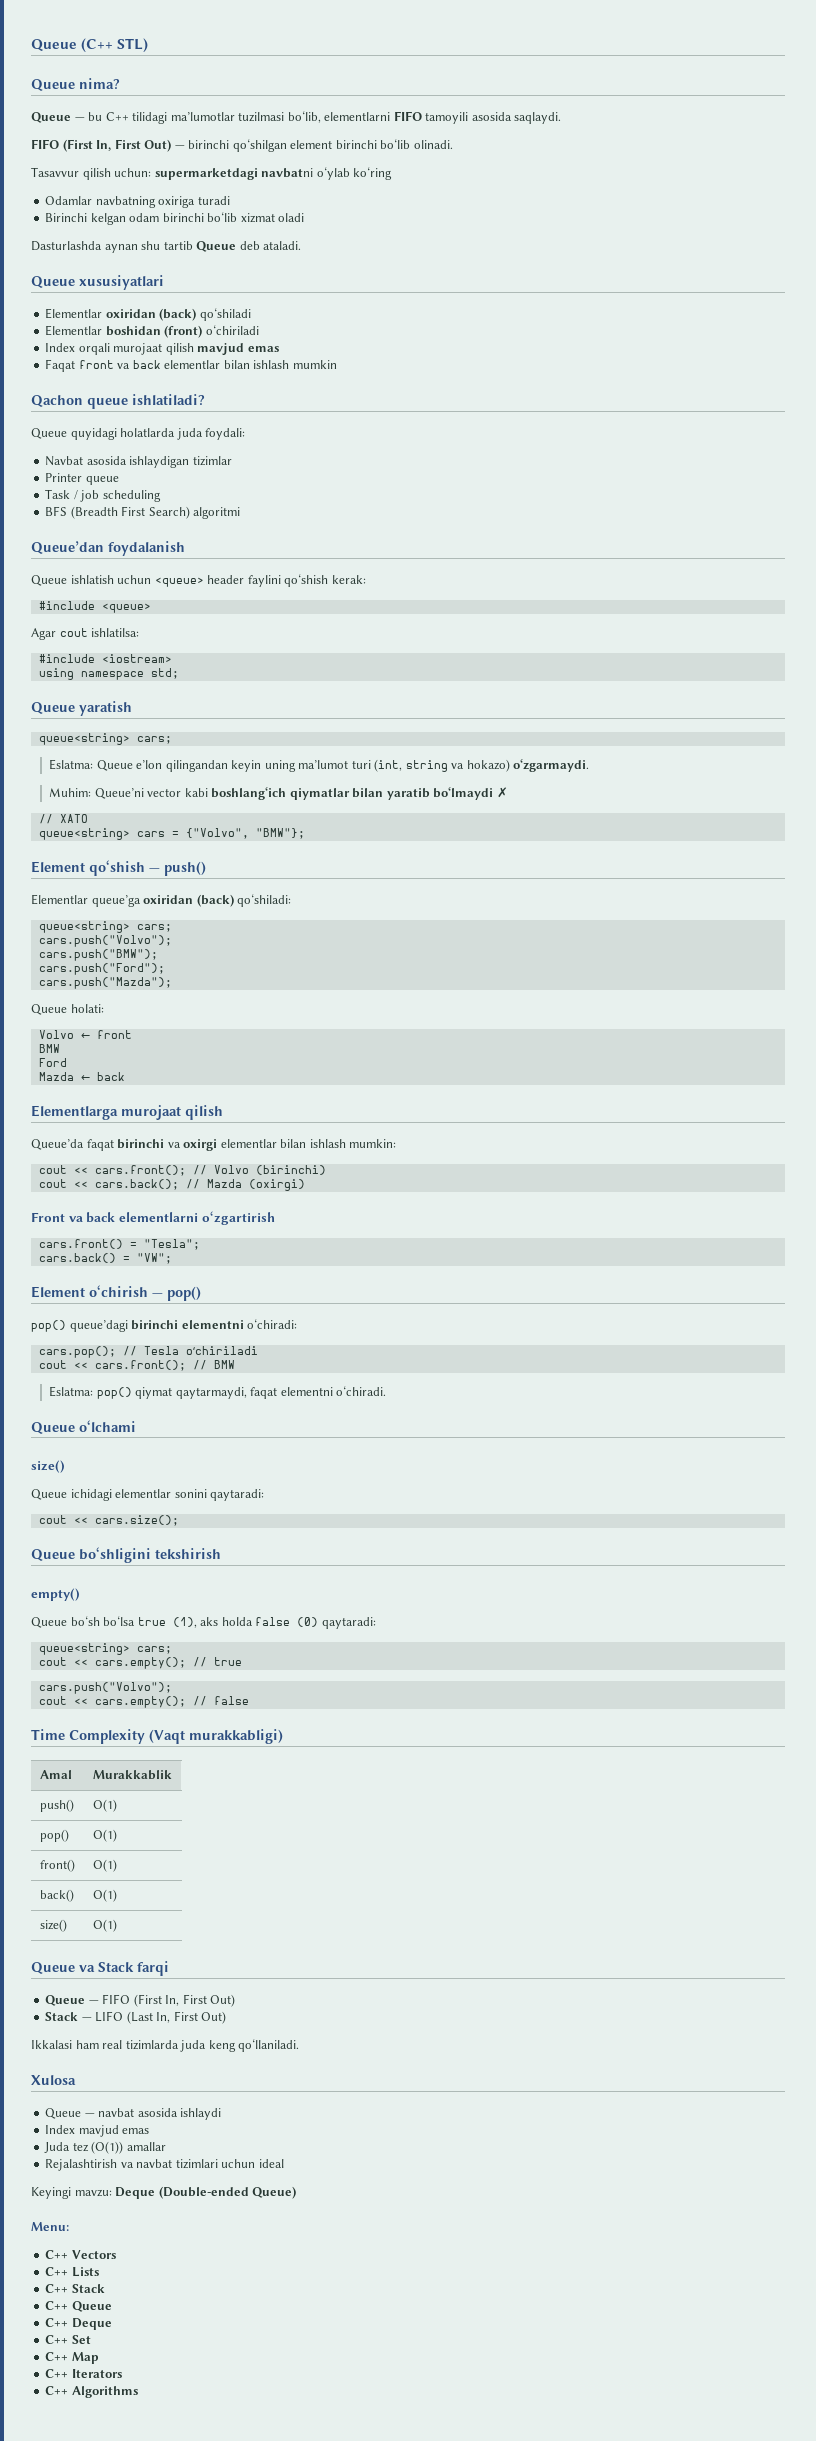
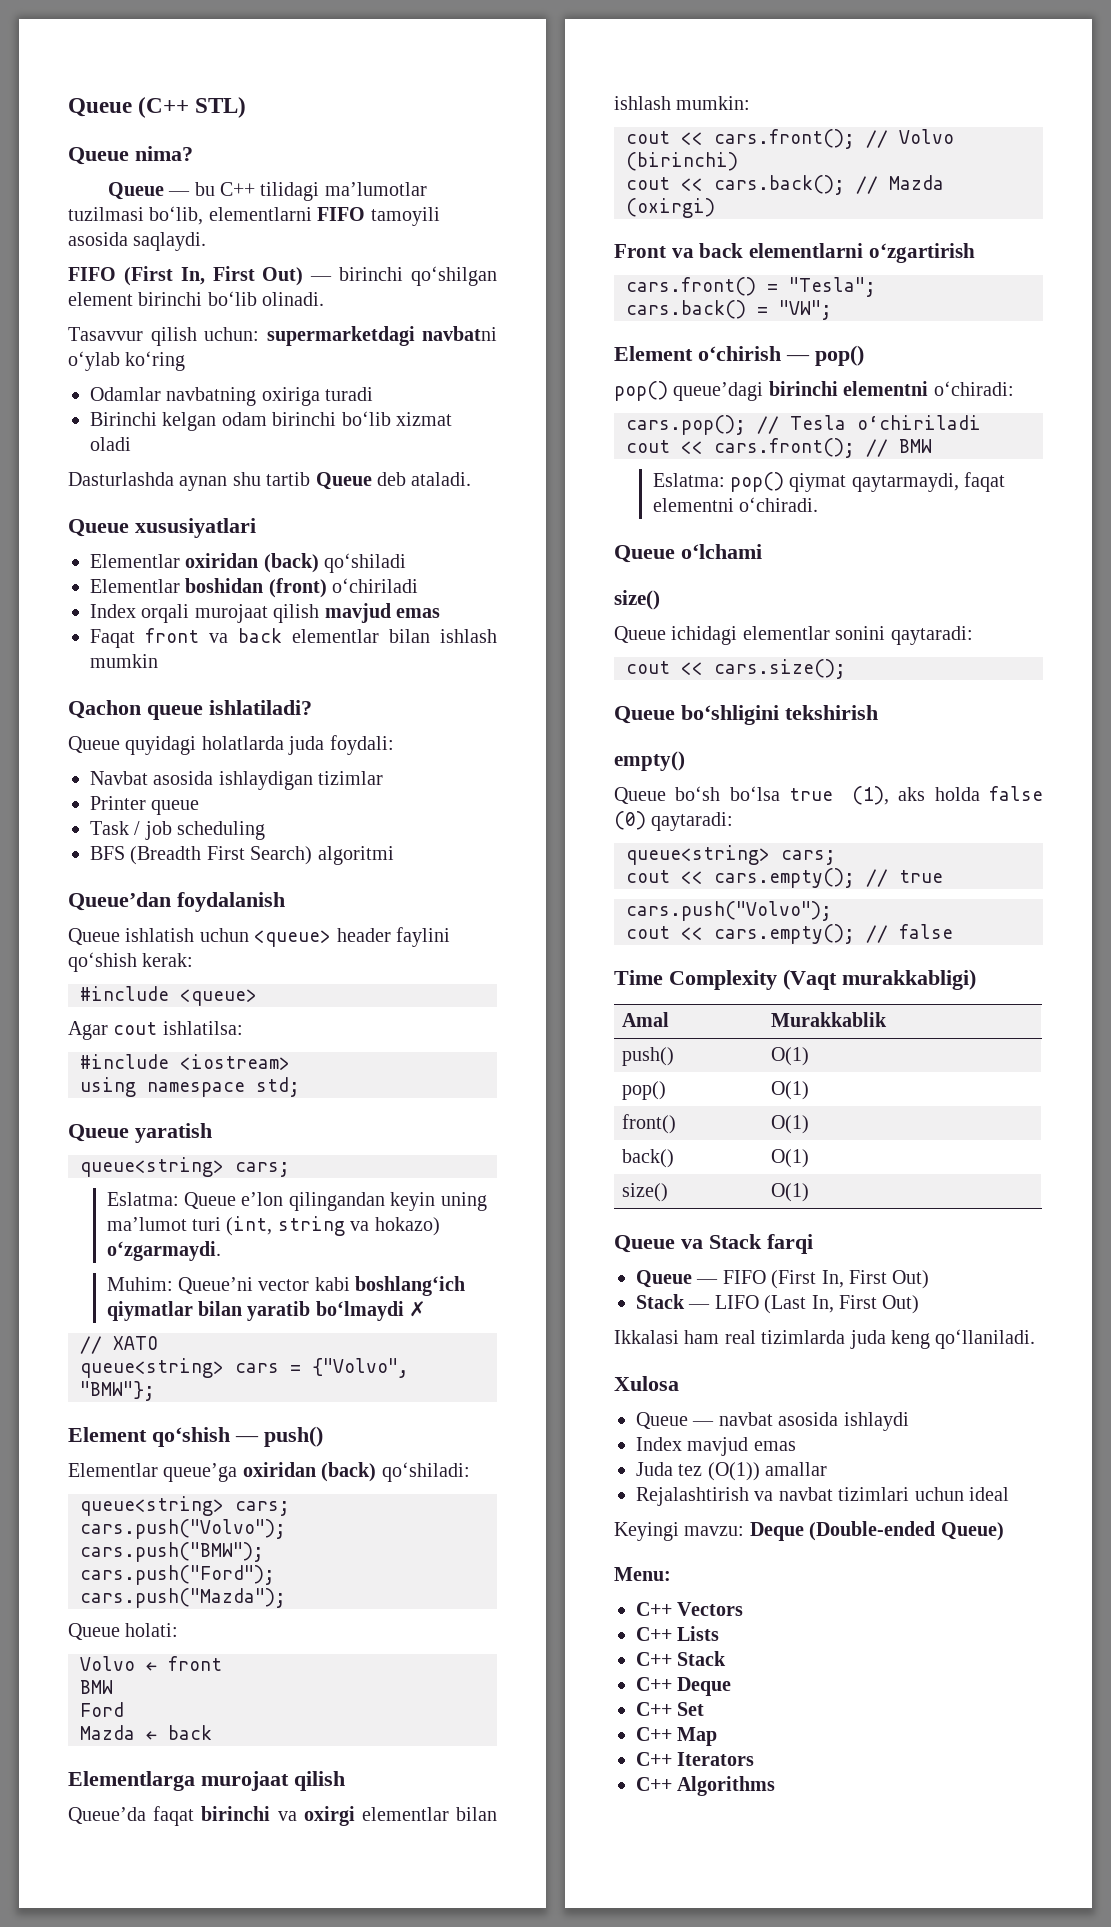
- C++ Queue

